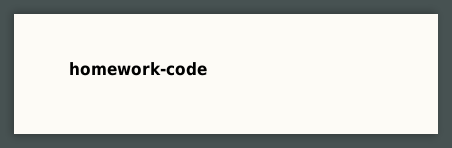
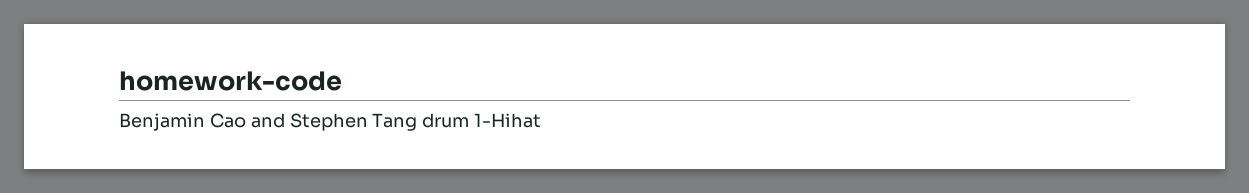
+ Benjamin Cao and Stephen Tang drum 1-Hihat

